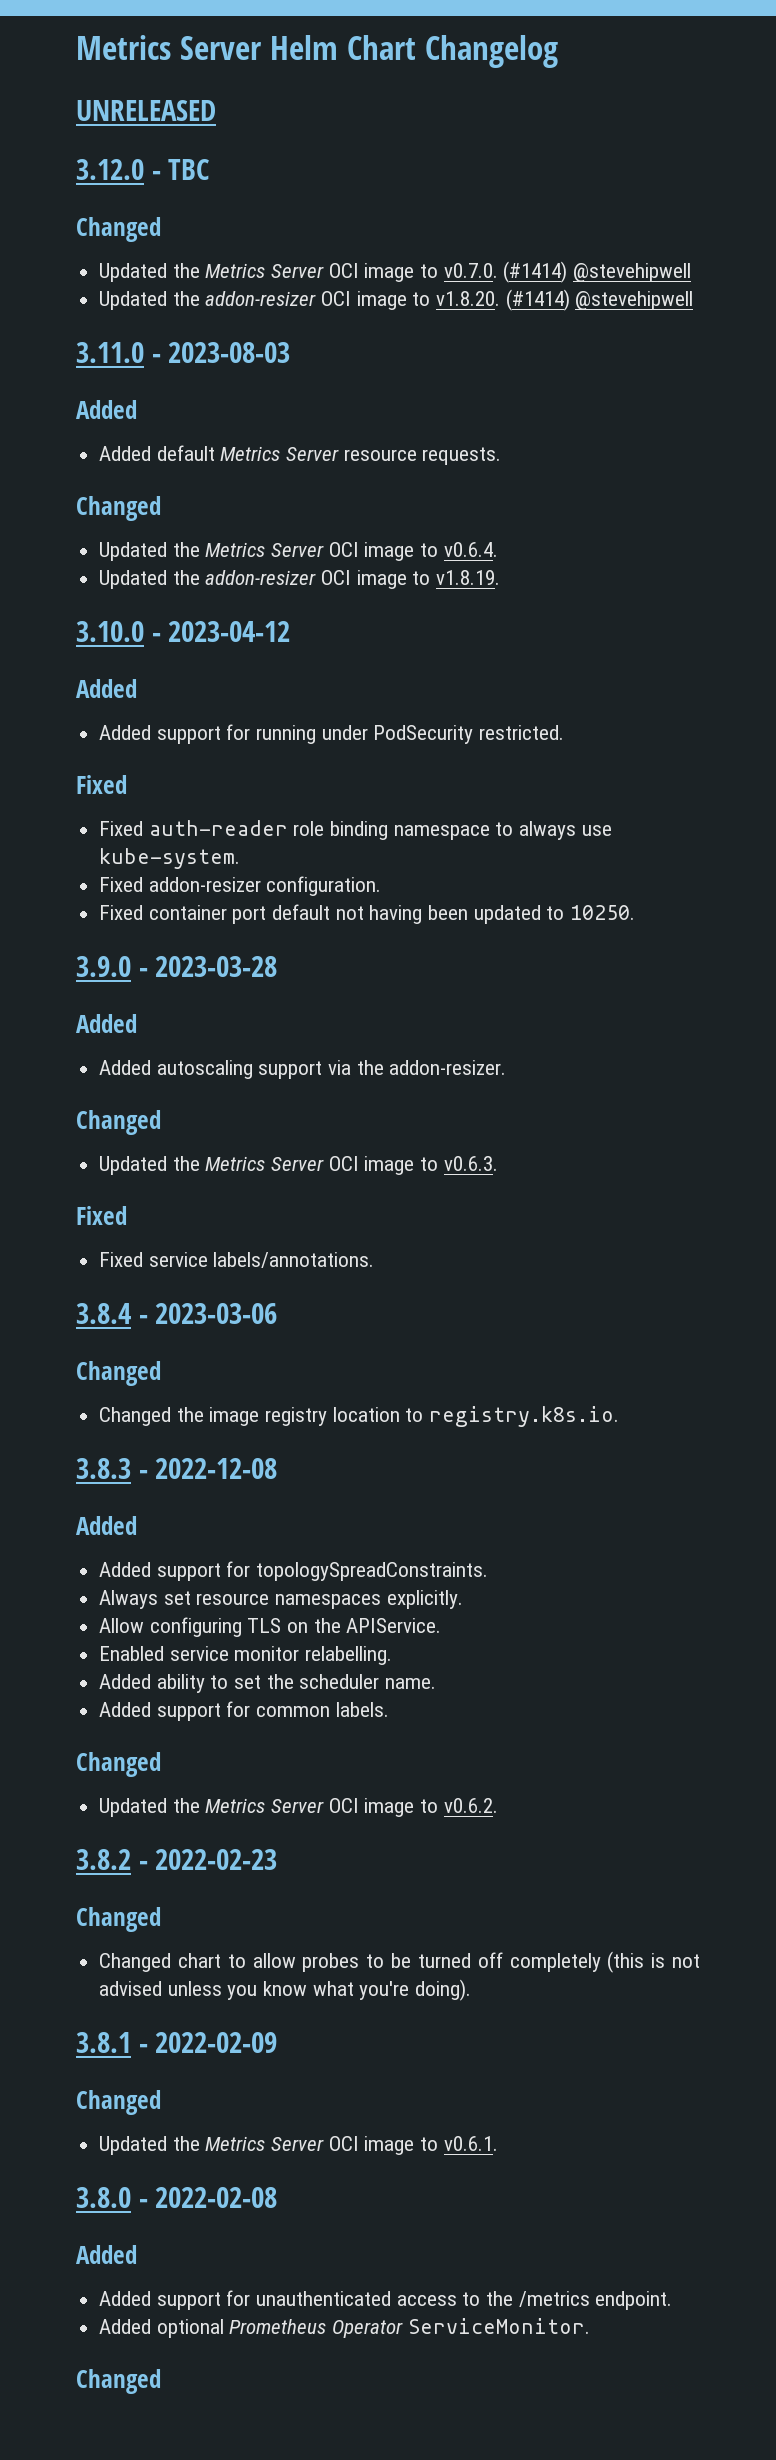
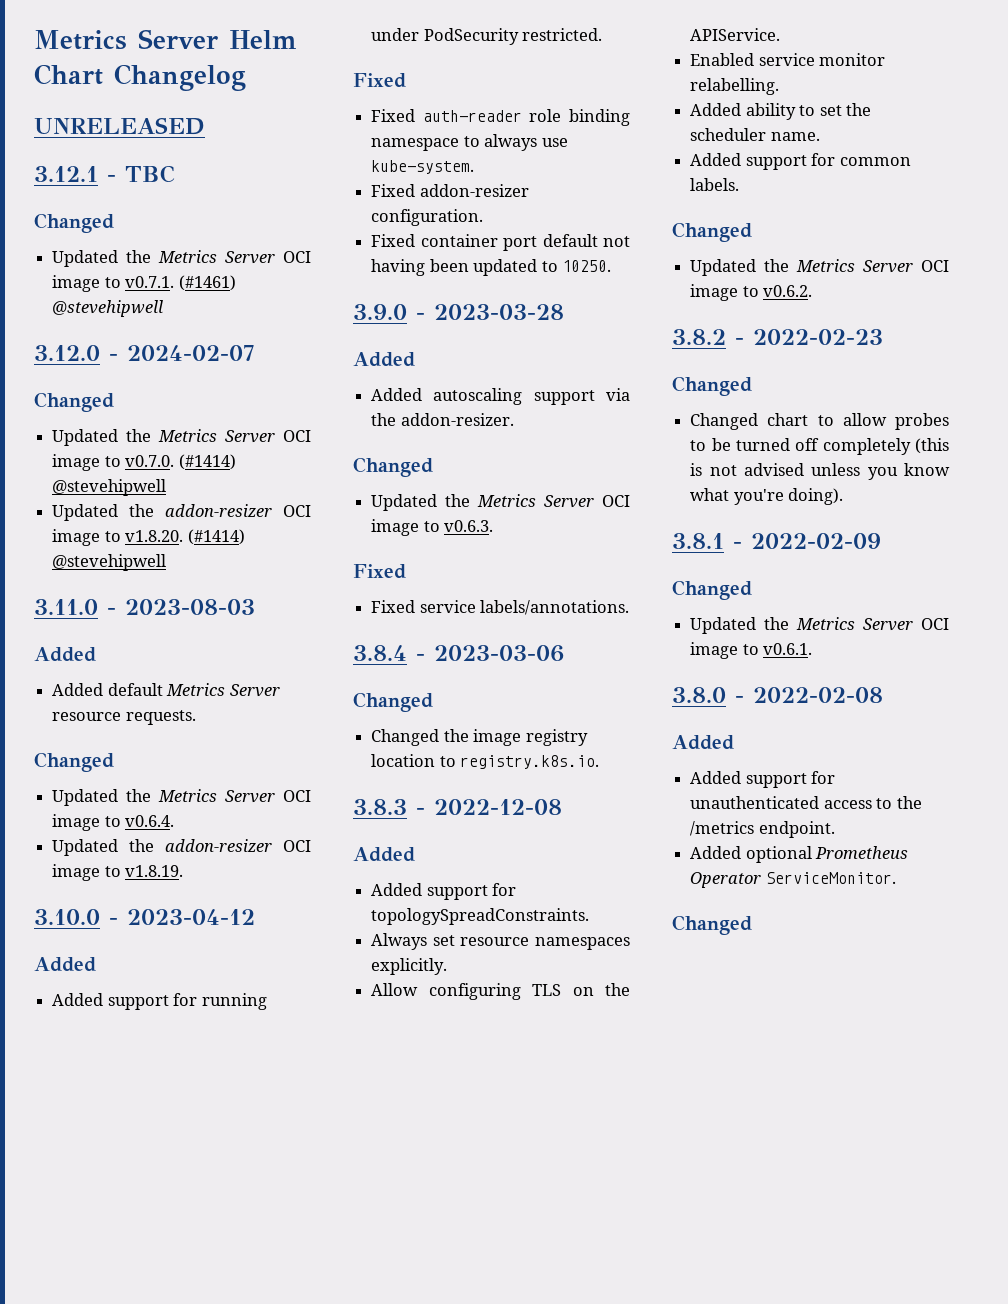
+ 3.12.1 - TBC
+ Changed
+ Updated the Metrics Server OCI image to v0.7.1. (#1461) @stevehipwell
- 3.12.0 - TBC
+ 3.12.0 - 2024-02-07

